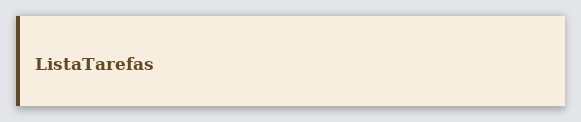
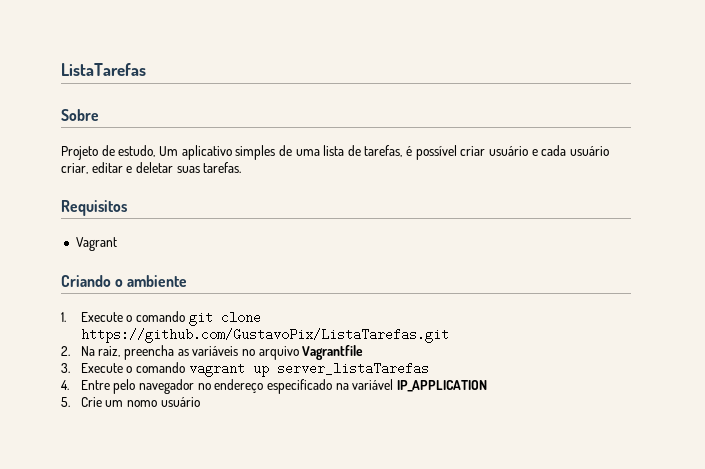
+ Sobre
+ Projeto de estudo, Um aplicativo simples de uma lista de tarefas, é possível criar usuário e cada usuário criar, editar e deletar suas tarefas.
+ Requisitos
+ Vagrant
+ Criando o ambiente
+ 1. Execute o comando git clone https://github.com/GustavoPix/ListaTarefas.git
+ 2. Na raiz, preencha as variáveis no arquivo Vagrantfile
+ 3. Execute o comando vagrant up server_listaTarefas
+ 4. Entre pelo navegador no endereço especificado na variável IP_APPLICATION
+ 5. Crie um nomo usuário

